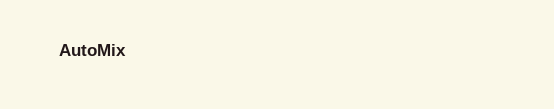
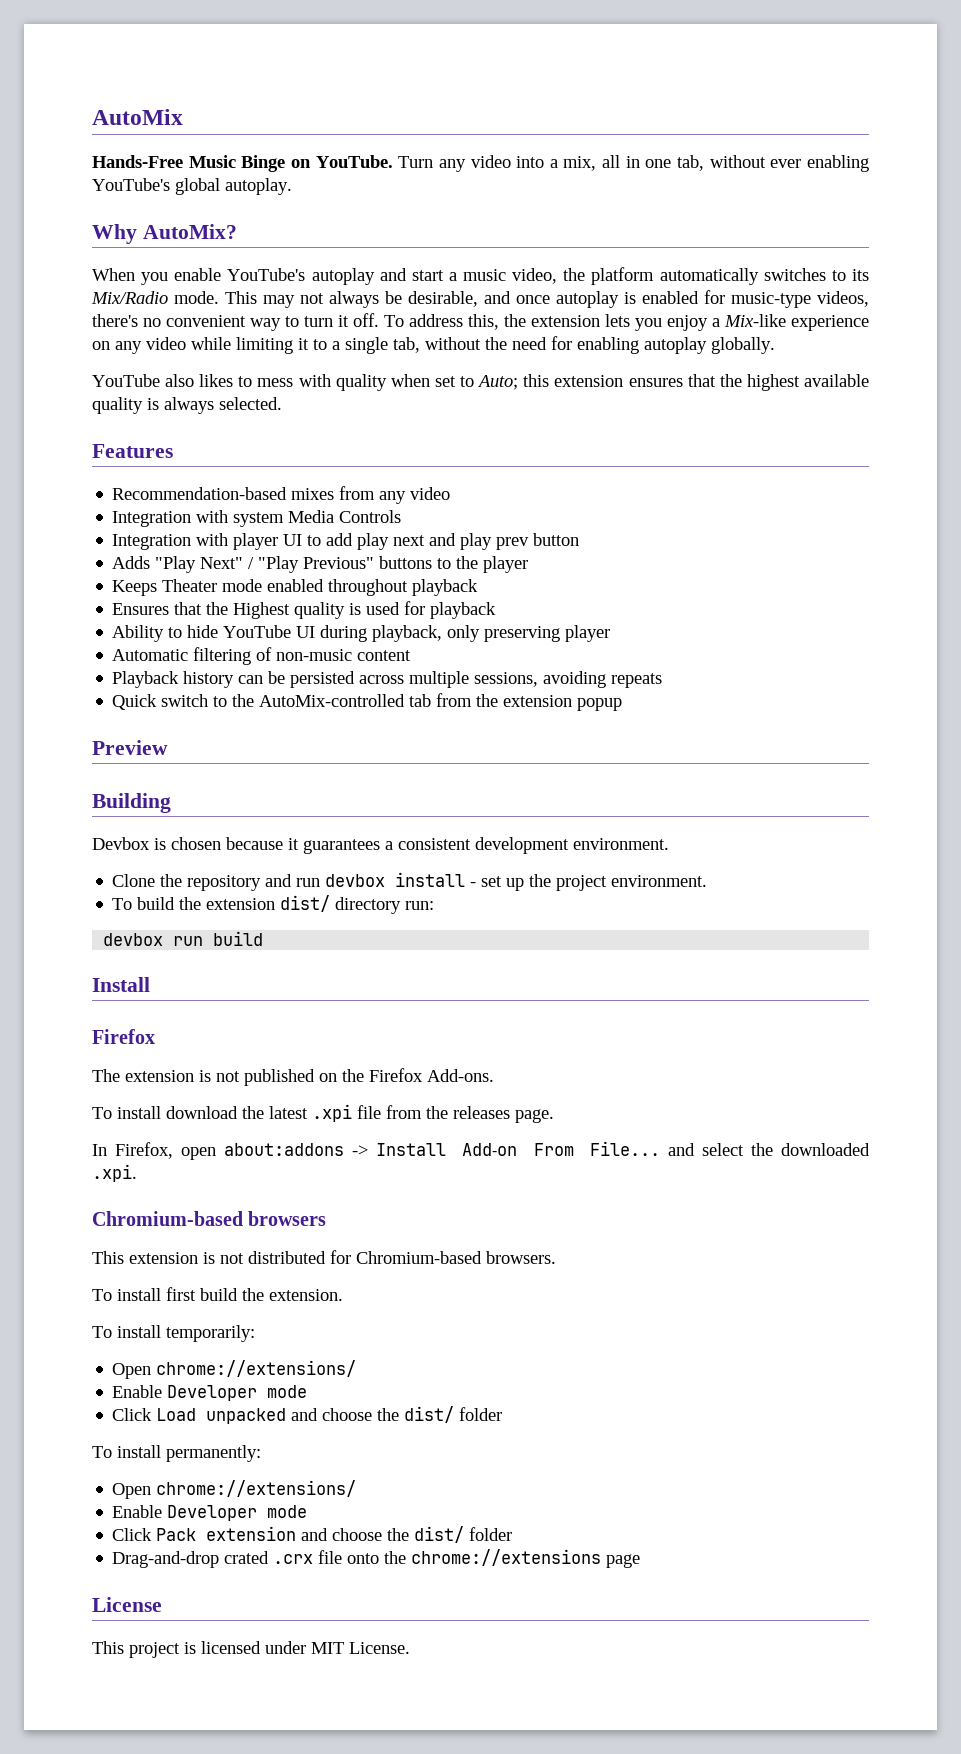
+ Hands-Free Music Binge on YouTube. Turn any video into a mix, all in one tab, without ever enabling YouTube's global autoplay.
+ Why AutoMix?
+ When you enable YouTube's autoplay and start a music video, the platform automatically switches to its Mix/Radio mode. This may not always be desirable, and once autoplay is enabled for music-type videos, there's no convenient way to turn it off. To address this, the extension lets you enjoy a Mix-like experience on any video while limiting it to a single tab, without the need for enabling autoplay globally.
+ YouTube also likes to mess with quality when set to Auto; this extension ensures that the highest available quality is always selected.
+ Features
+ Recommendation-based mixes from any video
+ Integration with system Media Controls
+ Integration with player UI to add play next and play prev button
+ Adds "Play Next" / "Play Previous" buttons to the player
+ Keeps Theater mode enabled throughout playback
+ Ensures that the Highest quality is used for playback
+ Ability to hide YouTube UI during playback, only preserving player
+ Automatic filtering of non-music content
+ Playback history can be persisted across multiple sessions, avoiding repeats
+ Quick switch to the AutoMix‑controlled tab from the extension popup
+ Preview
+ Building
+ Devbox is chosen because it guarantees a consistent development environment.
+ Clone the repository and run devbox install - set up the project environment.
+ To build the extension dist/ directory run:
+ devbox run build
+ Install
+ Firefox
+ The extension is not published on the Firefox Add-ons.
+ To install download the latest .xpi file from the releases page.
+ In Firefox, open about:addons -> Install Add‑on From File... and select the downloaded .xpi.
+ Chromium‑based browsers
+ This extension is not distributed for Chromium‑based browsers.
+ To install first build the extension.
+ To install temporarily:
+ Open chrome://extensions/
+ Enable Developer mode
+ Click Load unpacked and choose the dist/ folder
+ To install permanently:
+ Open chrome://extensions/
+ Enable Developer mode
+ Click Pack extension and choose the dist/ folder
+ Drag-and-drop crated .crx file onto the chrome://extensions page
+ License
+ This project is licensed under MIT License.

